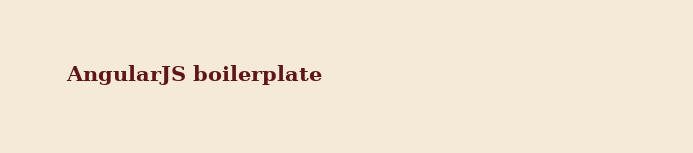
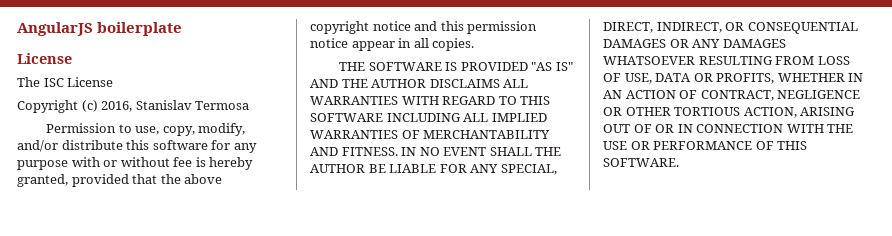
  AngularJS boilerplate
+ License
+ The ISC License
+ Copyright (c) 2016, Stanislav Termosa
+ Permission to use, copy, modify, and/or distribute this software for any purpose with or without fee is hereby granted, provided that the above copyright notice and this permission notice appear in all copies.
+ THE SOFTWARE IS PROVIDED "AS IS" AND THE AUTHOR DISCLAIMS ALL WARRANTIES WITH REGARD TO THIS SOFTWARE INCLUDING ALL IMPLIED WARRANTIES OF MERCHANTABILITY AND FITNESS. IN NO EVENT SHALL THE AUTHOR BE LIABLE FOR ANY SPECIAL, DIRECT, INDIRECT, OR CONSEQUENTIAL DAMAGES OR ANY DAMAGES WHATSOEVER RESULTING FROM LOSS OF USE, DATA OR PROFITS, WHETHER IN AN ACTION OF CONTRACT, NEGLIGENCE OR OTHER TORTIOUS ACTION, ARISING OUT OF OR IN CONNECTION WITH THE USE OR PERFORMANCE OF THIS SOFTWARE.

